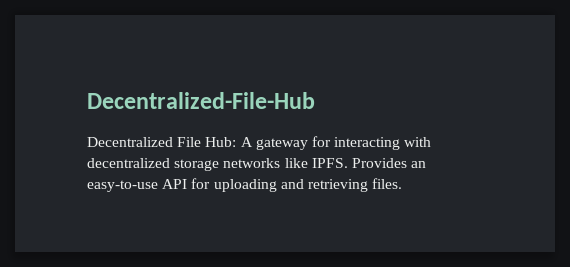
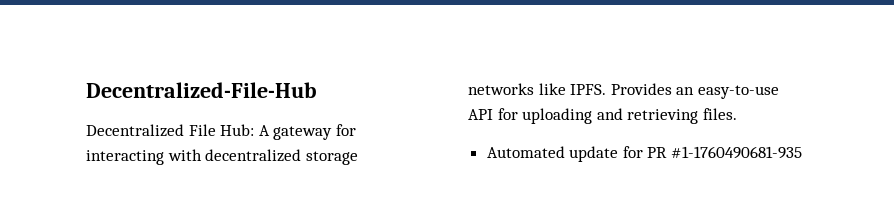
+ Automated update for PR #1-1760490681-935

